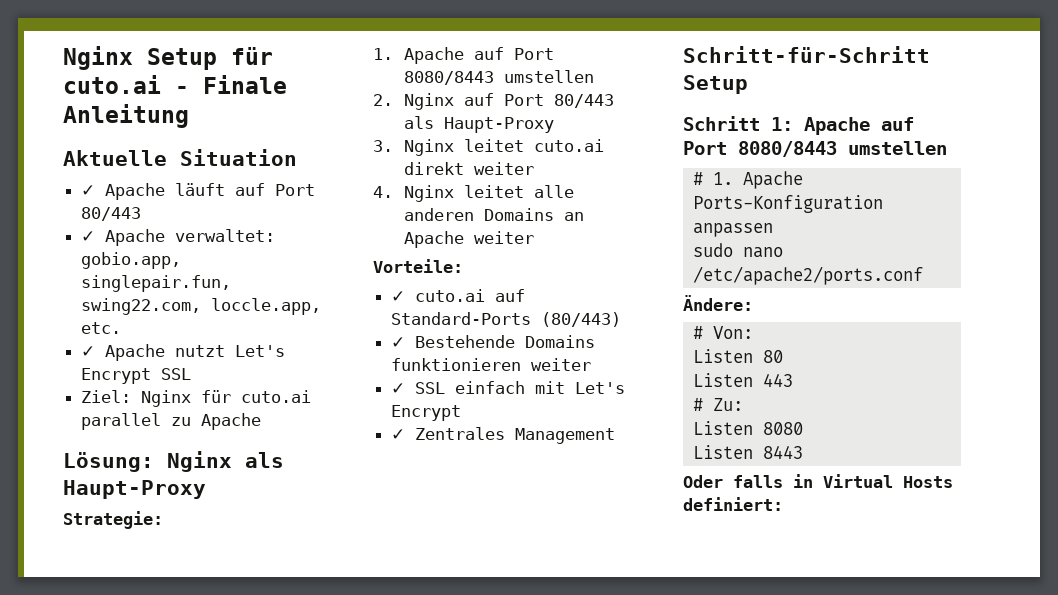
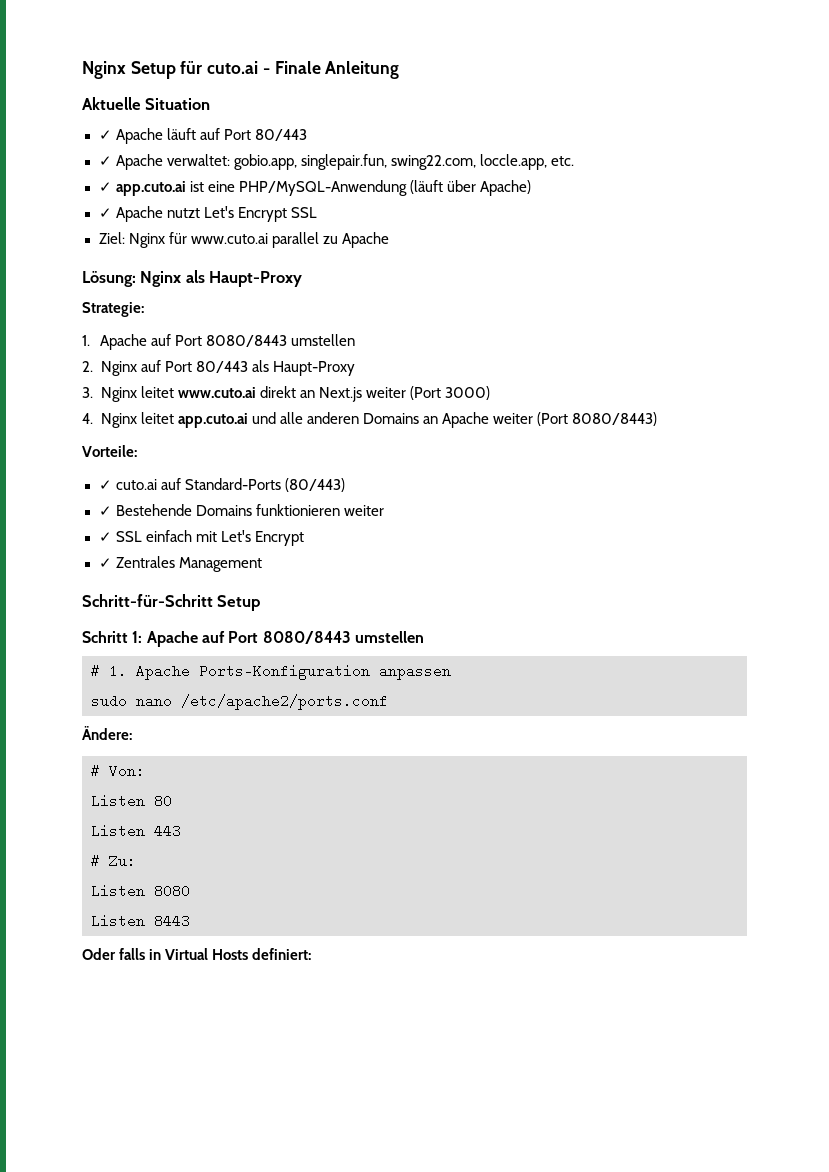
+ ✓ app.cuto.ai ist eine PHP/MySQL-Anwendung (läuft über Apache)
- Ziel: Nginx für cuto.ai parallel zu Apache
+ Ziel: Nginx für www.cuto.ai parallel zu Apache
- 3. Nginx leitet cuto.ai direkt weiter
+ 3. Nginx leitet www.cuto.ai direkt an Next.js weiter (Port 3000)
- 4. Nginx leitet alle anderen Domains an Apache weiter
+ 4. Nginx leitet app.cuto.ai und alle anderen Domains an Apache weiter (Port 8080/8443)

